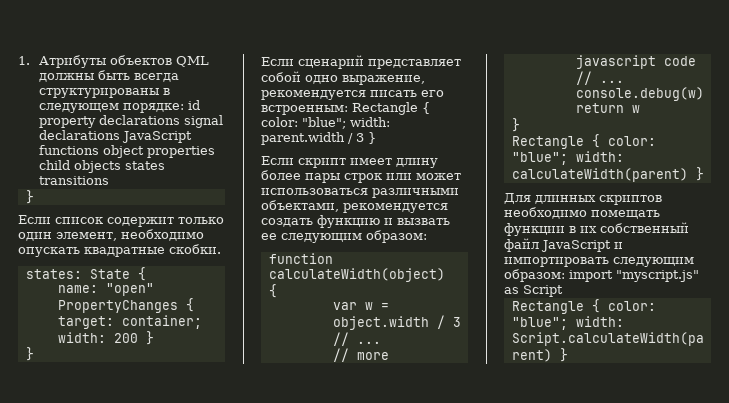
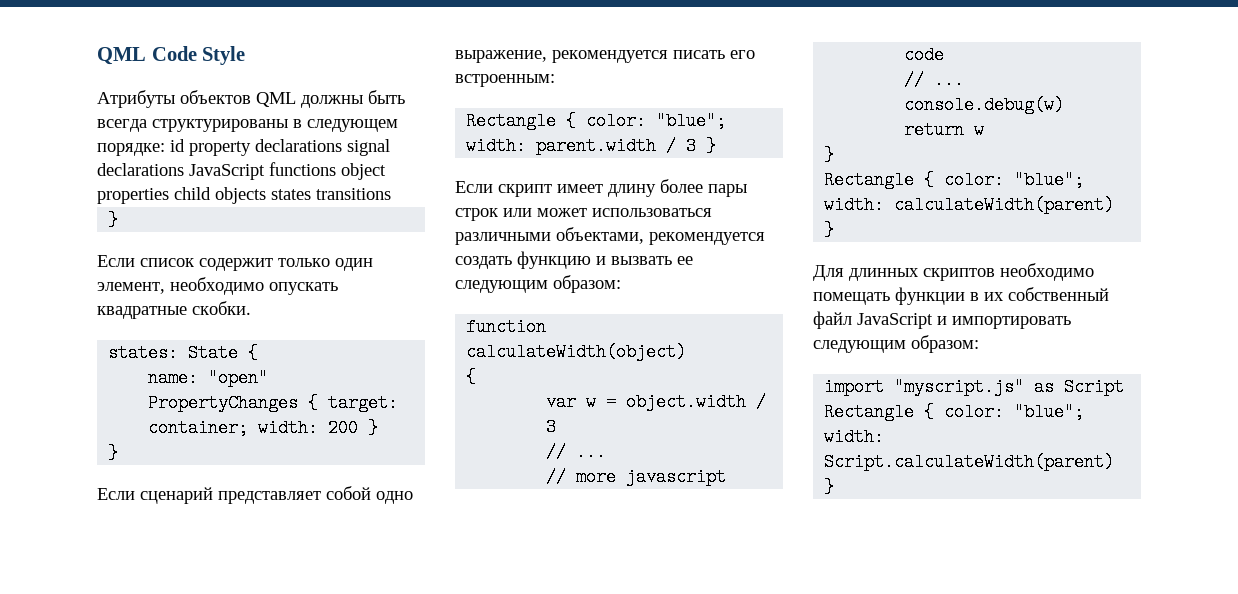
- 1. Атрибуты объектов QML должны быть всегда структурированы в следующем порядке: id property declarations signal declarations JavaScript functions object properties child objects states transitions
+ QML Code Style
+ Атрибуты объектов QML должны быть всегда структурированы в следующем порядке: id property declarations signal declarations JavaScript functions object properties child objects states transitions
- Если сценарий представляет собой одно выражение, рекомендуется писать его встроенным: Rectangle { color: "blue"; width: parent.width / 3 }
+ Если сценарий представляет собой одно выражение, рекомендуется писать его встроенным:
+ Rectangle { color: "blue"; width: parent.width / 3 }
- Для длинных скриптов необходимо помещать функции в их собственный файл JavaScript и импортировать следующим образом: import "myscript.js" as Script
+ Для длинных скриптов необходимо помещать функции в их собственный файл JavaScript и импортировать следующим образом:
+ import "myscript.js" as Script

